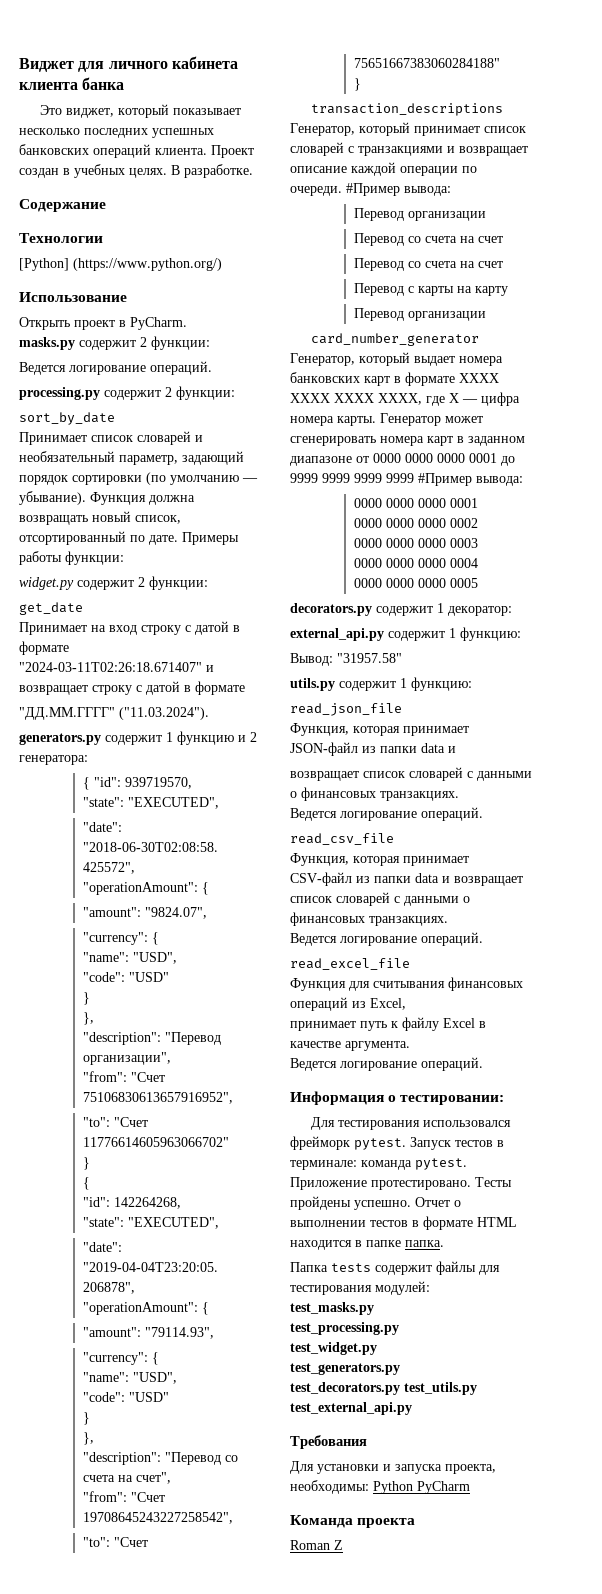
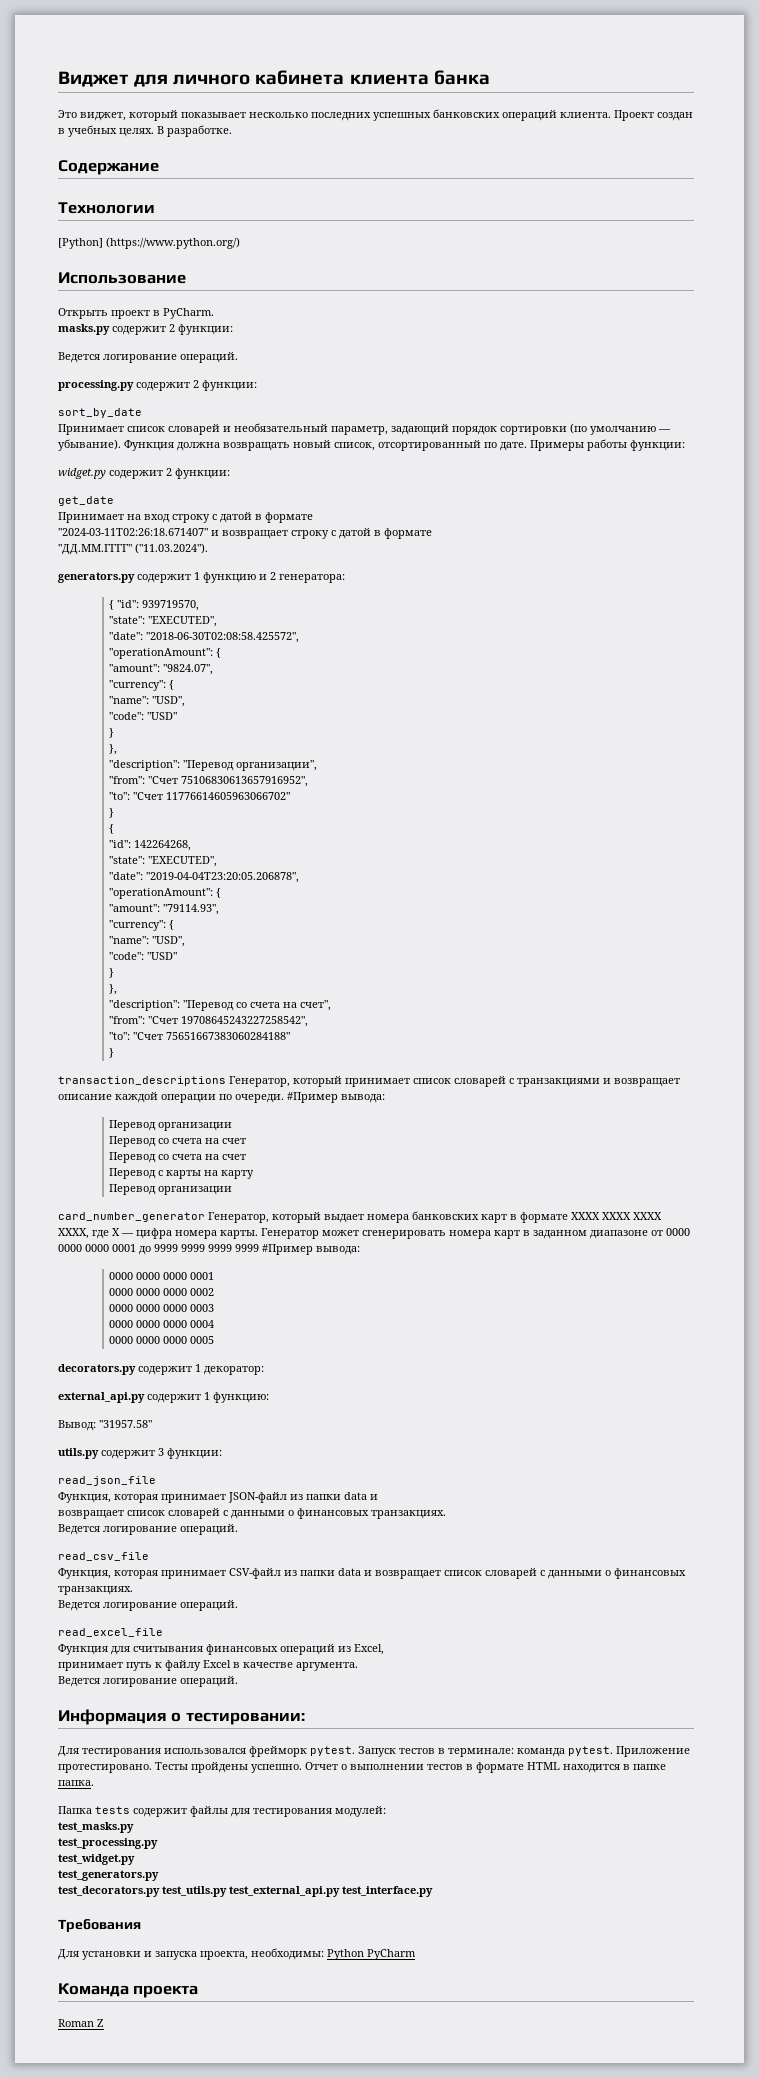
- utils.py содержит 1 функцию:
+ utils.py содержит 3 функции:
- test_decorators.py test_utils.py test_external_api.py
+ test_decorators.py test_utils.py test_external_api.py test_interface.py

